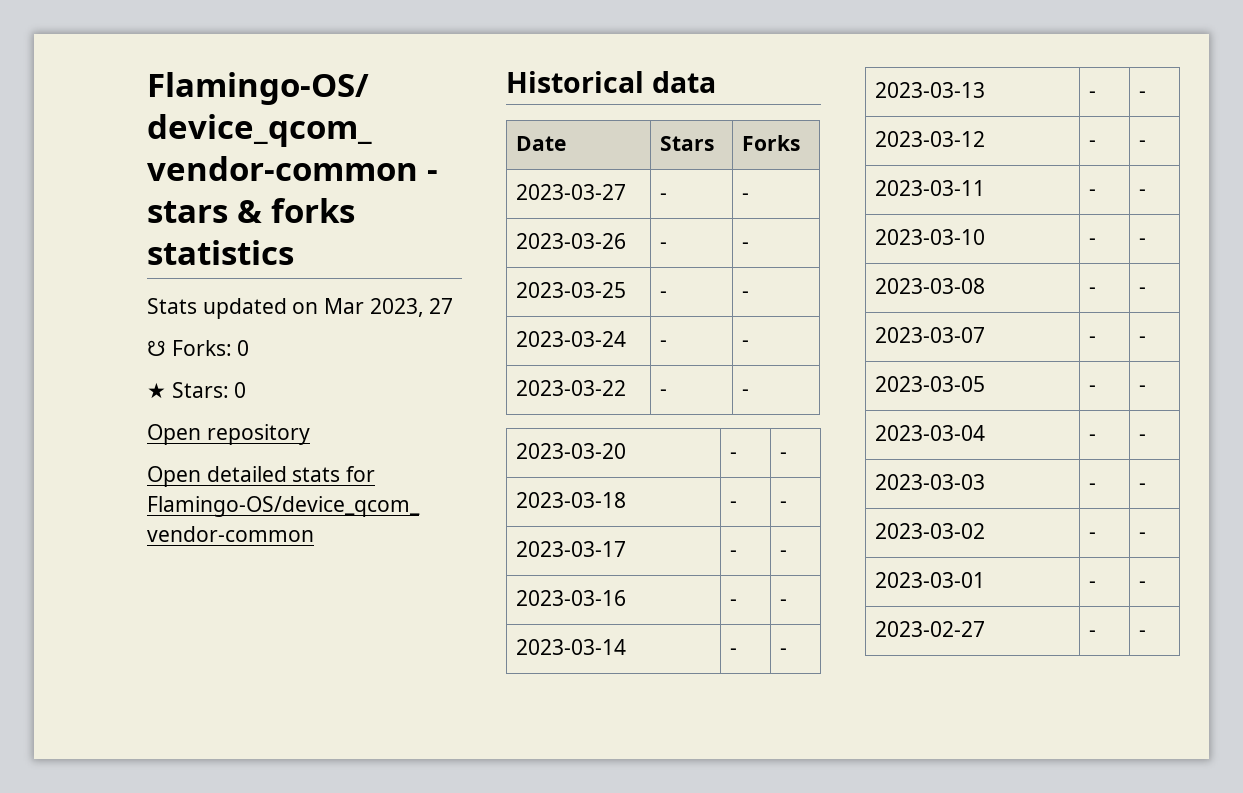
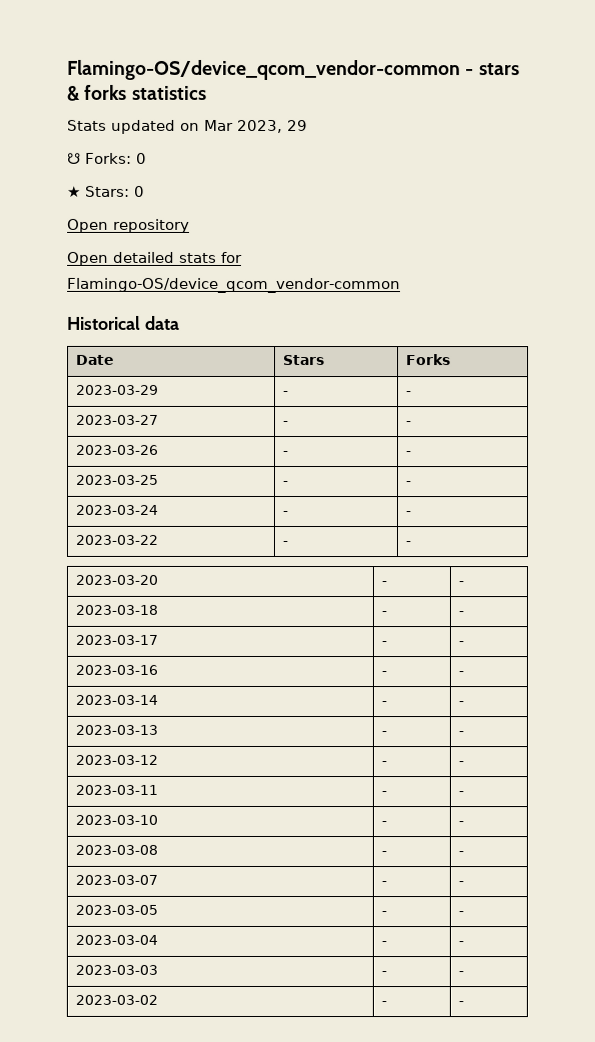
- Stats updated on Mar 2023, 27
+ Stats updated on Mar 2023, 29
+ 2023-03-29 | - | -
- 2023-03-01 | - | -
- 2023-02-27 | - | -

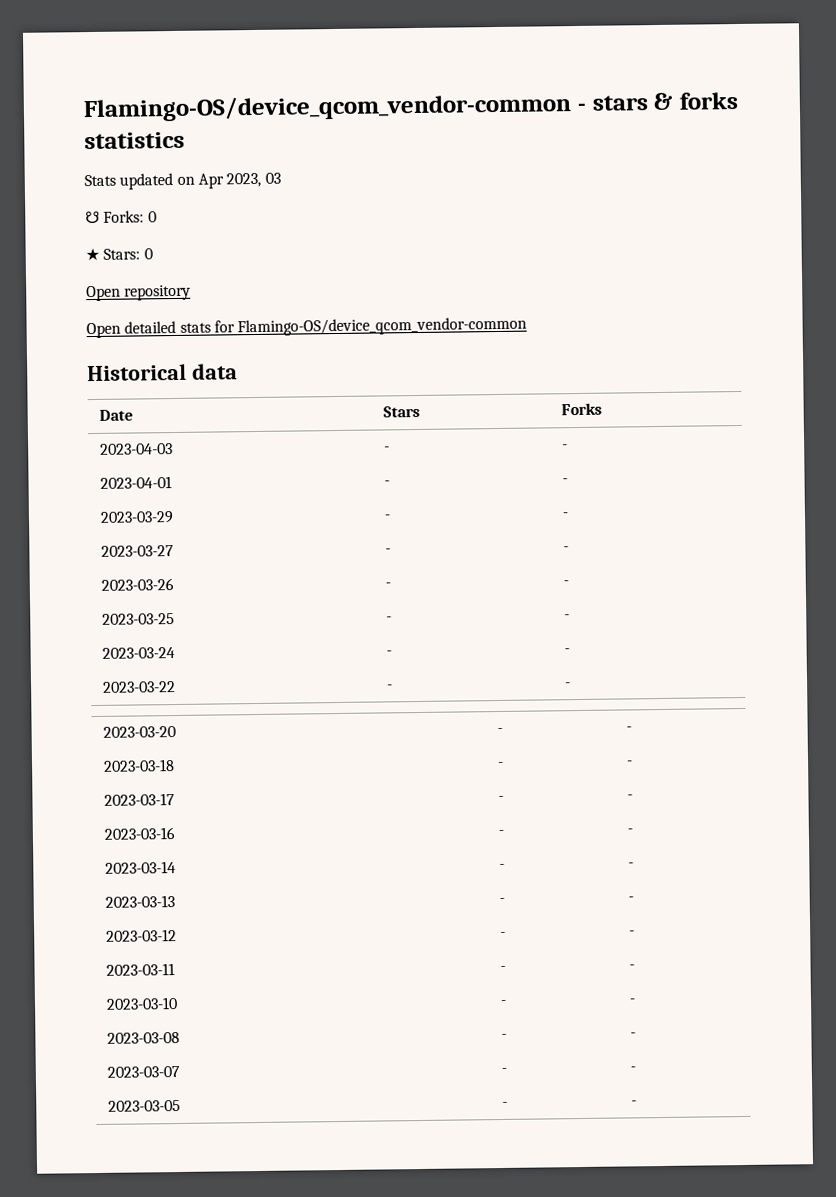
- Stats updated on Mar 2023, 29
+ Stats updated on Apr 2023, 03
+ 2023-04-03 | - | -
+ 2023-04-01 | - | -
- 2023-03-04 | - | -
- 2023-03-03 | - | -
- 2023-03-02 | - | -

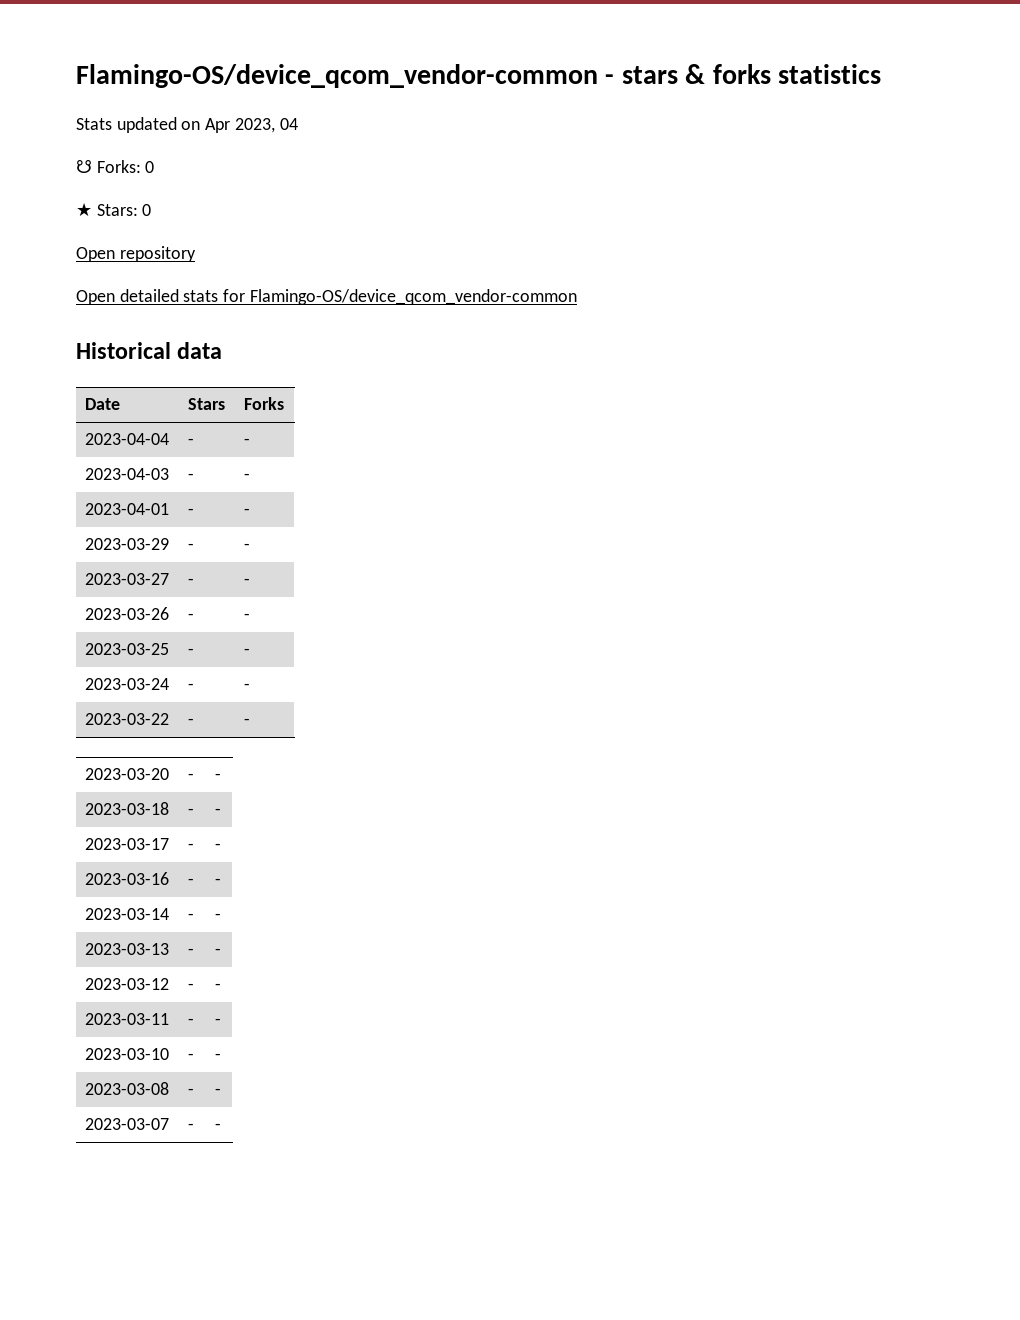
- Stats updated on Apr 2023, 03
+ Stats updated on Apr 2023, 04
+ 2023-04-04 | - | -
- 2023-03-05 | - | -

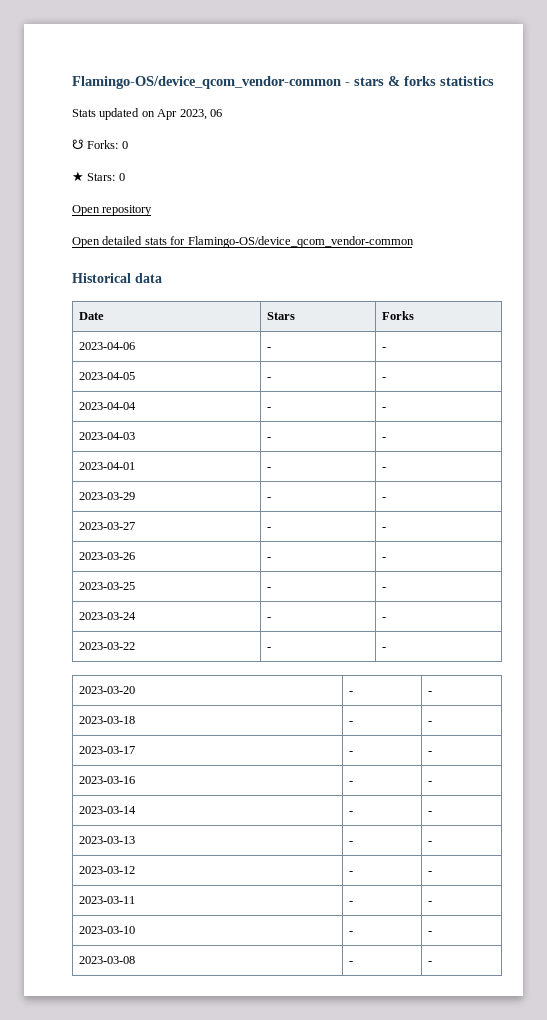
- Stats updated on Apr 2023, 04
+ Stats updated on Apr 2023, 06
+ 2023-04-06 | - | -
+ 2023-04-05 | - | -
- 2023-03-07 | - | -

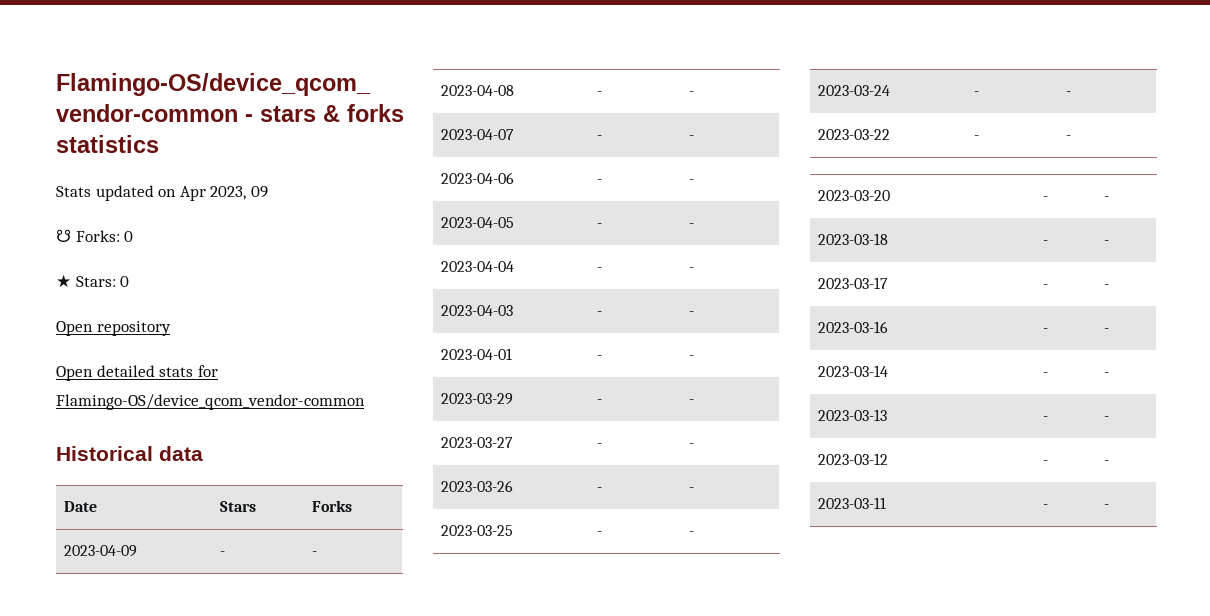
- Stats updated on Apr 2023, 06
+ Stats updated on Apr 2023, 09
+ 2023-04-09 | - | -
+ 2023-04-08 | - | -
+ 2023-04-07 | - | -
- 2023-03-10 | - | -
- 2023-03-08 | - | -

